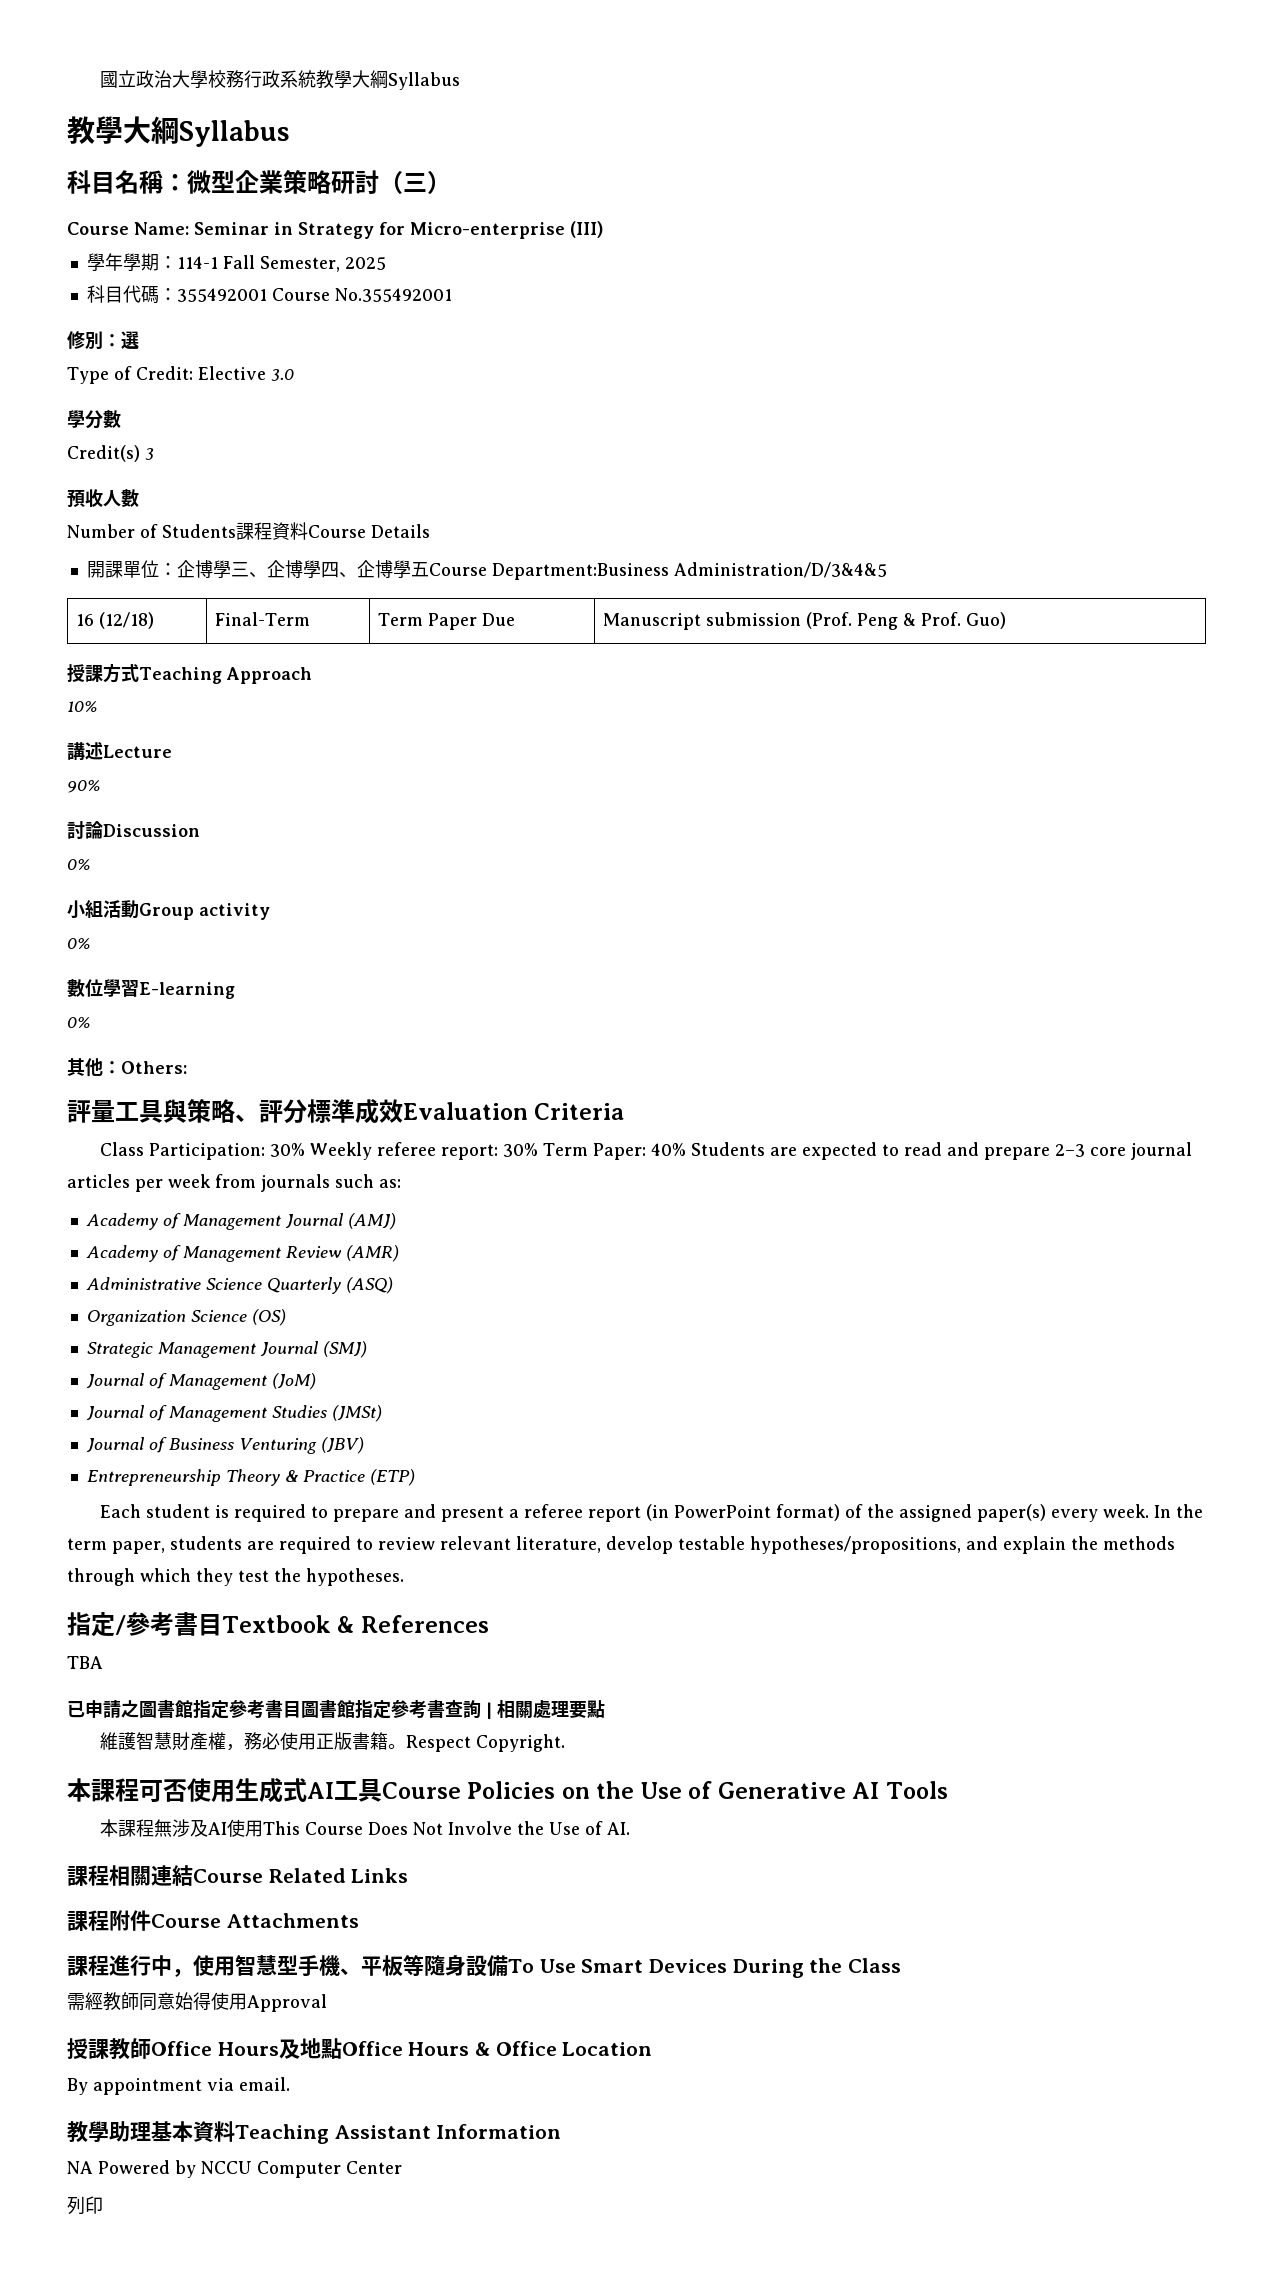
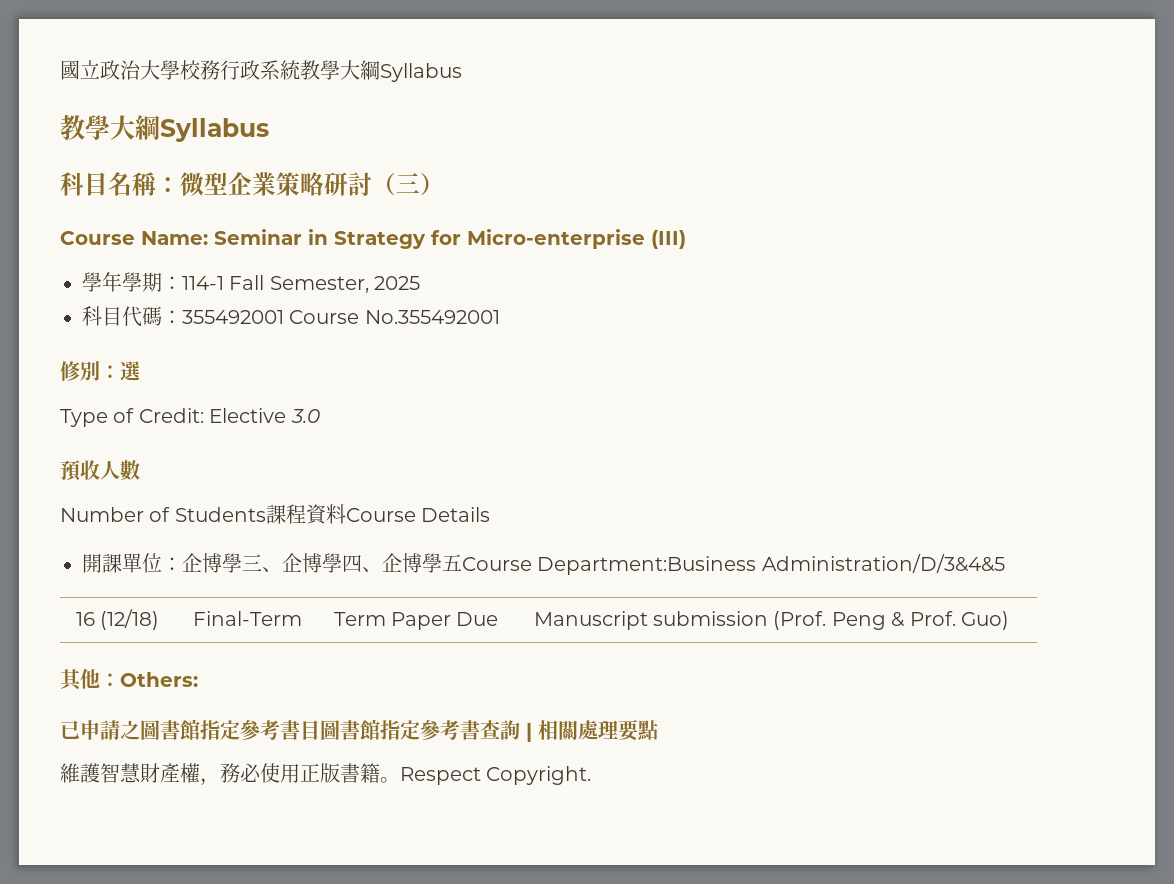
- 學分數
- Credit(s) 3
- 授課方式Teaching Approach
- 10%
- 講述Lecture
- 90%
- 討論Discussion
- 0%
- 小組活動Group activity
- 0%
- 數位學習E-learning
- 0%
  其他：Others:
- 評量工具與策略、評分標準成效Evaluation Criteria
- Class Participation: 30% Weekly referee report: 30% Term Paper: 40% Students are expected to read and prepare 2–3 core journal articles per week from journals such as:
- Academy of Management Journal (AMJ)
- Academy of Management Review (AMR)
- Administrative Science Quarterly (ASQ)
- Organization Science (OS)
- Strategic Management Journal (SMJ)
- Journal of Management (JoM)
- Journal of Management Studies (JMSt)
- Journal of Business Venturing (JBV)
- Entrepreneurship Theory & Practice (ETP)
- Each student is required to prepare and present a referee report (in PowerPoint format) of the assigned paper(s) every week. In the term paper, students are required to review relevant literature, develop testable hypotheses/propositions, and explain the methods through which they test the hypotheses.
- 指定/參考書目Textbook & References
- TBA
- 本課程可否使用生成式AI工具Course Policies on the Use of Generative AI Tools
- 本課程無涉及AI使用This Course Does Not Involve the Use of AI.
- 課程相關連結Course Related Links
- 課程附件Course Attachments
- 課程進行中，使用智慧型手機、平板等隨身設備To Use Smart Devices During the Class
- 需經教師同意始得使用Approval
- 授課教師Office Hours及地點Office Hours & Office Location
- By appointment via email.
- 教學助理基本資料Teaching Assistant Information
- NA Powered by NCCU Computer Center
- 列印

